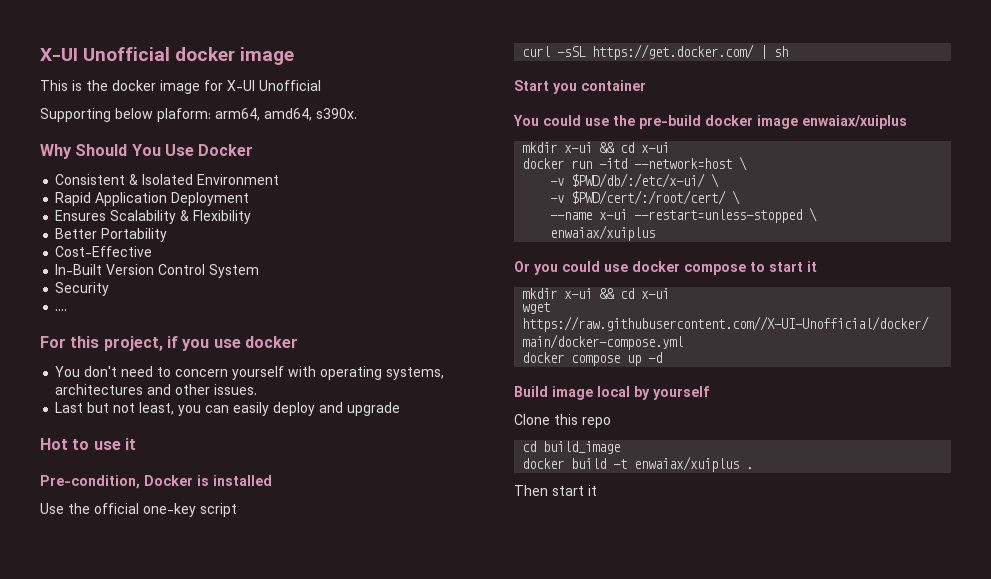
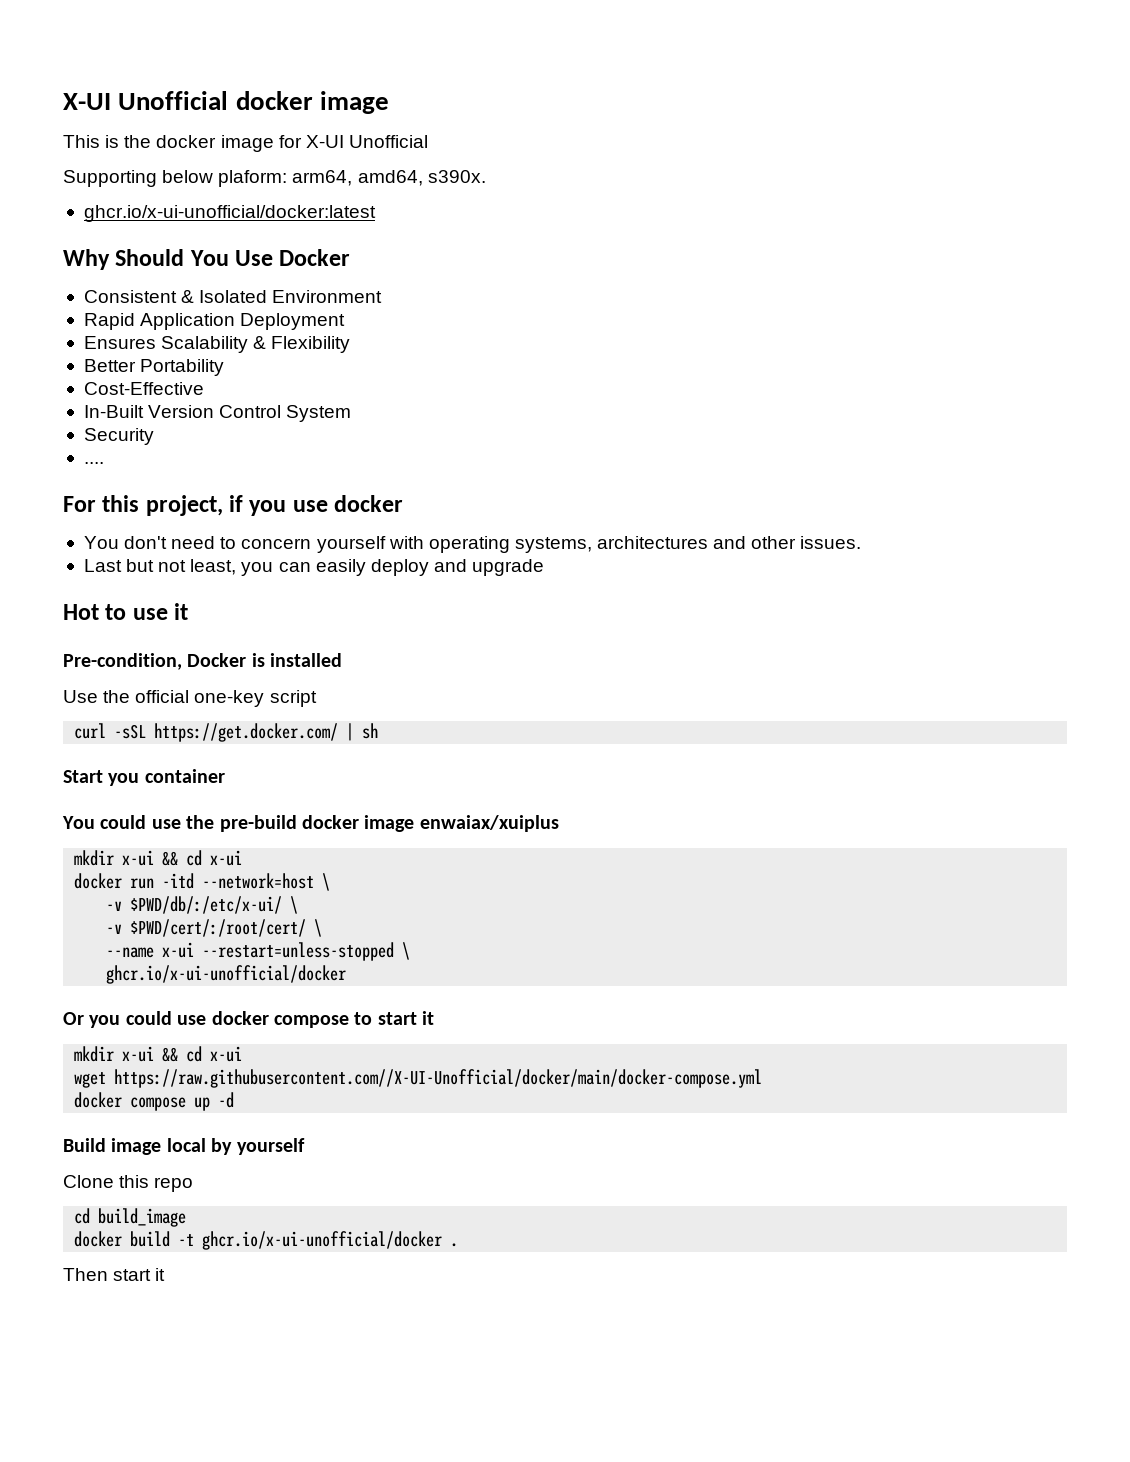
+ ghcr.io/x-ui-unofficial/docker:latest
  --name x-ui --restart=unless-stopped \
- enwaiax/xuiplus
+ ghcr.io/x-ui-unofficial/docker
- docker build -t enwaiax/xuiplus .
+ docker build -t ghcr.io/x-ui-unofficial/docker .

